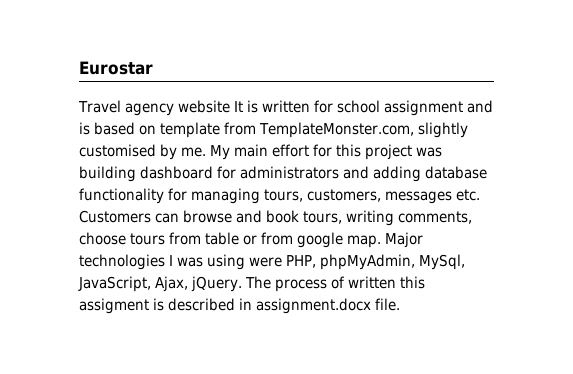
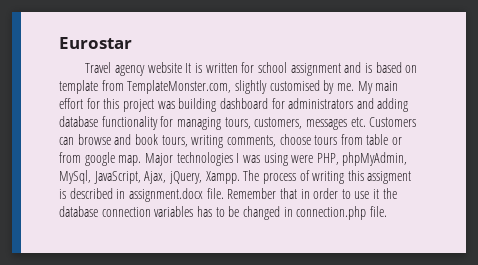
- Major technologies I was using were PHP, phpMyAdmin, MySql, JavaScript, Ajax, jQuery.
+ Major technologies I was using were PHP, phpMyAdmin, MySql, JavaScript, Ajax, jQuery, Xampp.
- The process of written this assigment is described in assignment.docx file.
+ The process of writing this assigment is described in assignment.docx file.
+ Remember that in order to use it the database connection variables has to be changed in connection.php file.

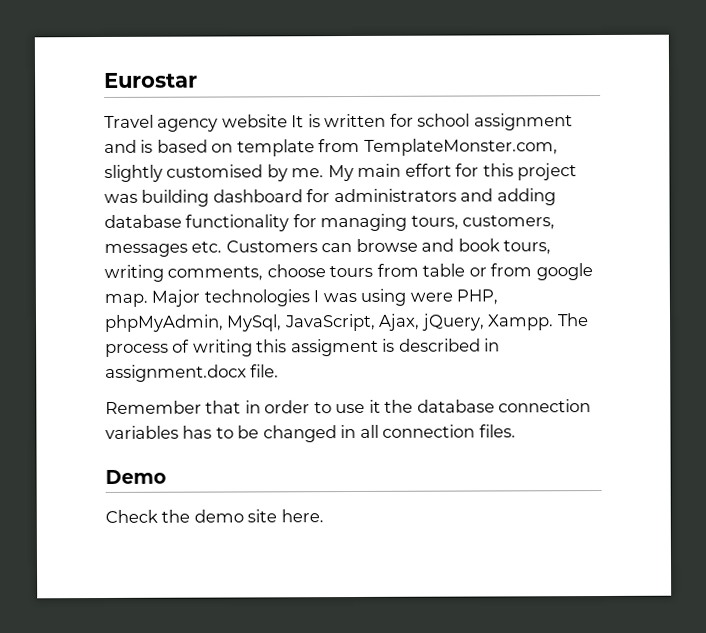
- The process of writing this assigment is described in assignment.docx file. Remember that in order to use it the database connection variables has to be changed in connection.php file.
+ The process of writing this assigment is described in assignment.docx file.
+ Remember that in order to use it the database connection variables has to be changed in all connection files.
+ Demo
+ Check the demo site here.

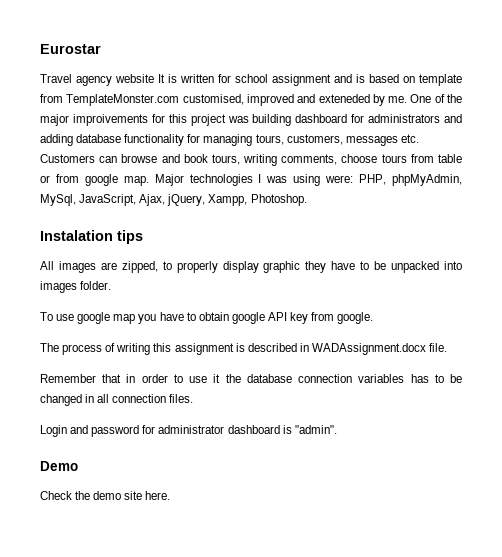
- Travel agency website It is written for school assignment and is based on template from TemplateMonster.com, slightly customised by me. My main effort for this project was building dashboard for administrators and adding database functionality for managing tours, customers, messages etc. Customers can browse and book tours, writing comments, choose tours from table or from google map.
+ Travel agency website It is written for school assignment and is based on template from TemplateMonster.com customised, improved and exteneded by me. One of the major improivements for this project was building dashboard for administrators and adding database functionality for managing tours, customers, messages etc. Customers can browse and book tours, writing comments, choose tours from table or from google map.
- Major technologies I was using were PHP, phpMyAdmin, MySql, JavaScript, Ajax, jQuery, Xampp. The process of writing this assigment is described in assignment.docx file.
+ Major technologies I was using were: PHP, phpMyAdmin, MySql, JavaScript, Ajax, jQuery, Xampp, Photoshop.
+ Instalation tips
+ All images are zipped, to properly display graphic they have to be unpacked into images folder.
+ To use google map you have to obtain google API key from google.
+ The process of writing this assignment is described in WADAssignment.docx file.
+ Login and password for administrator dashboard is "admin".

